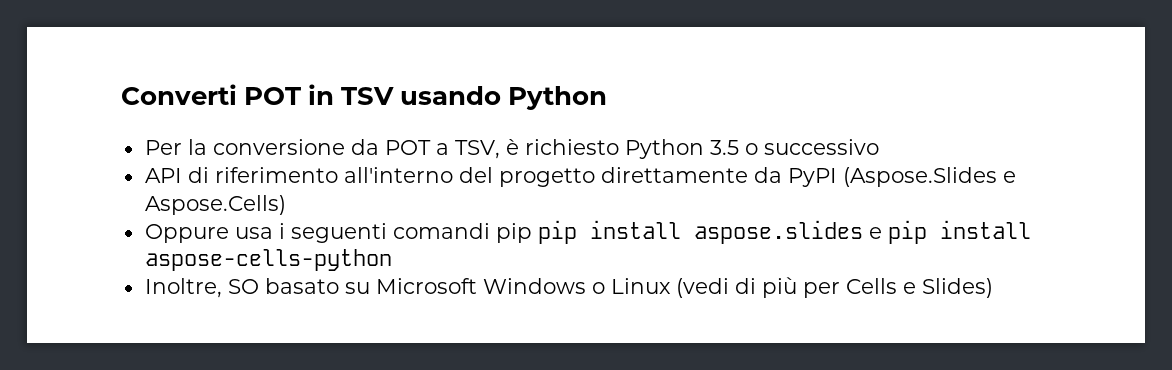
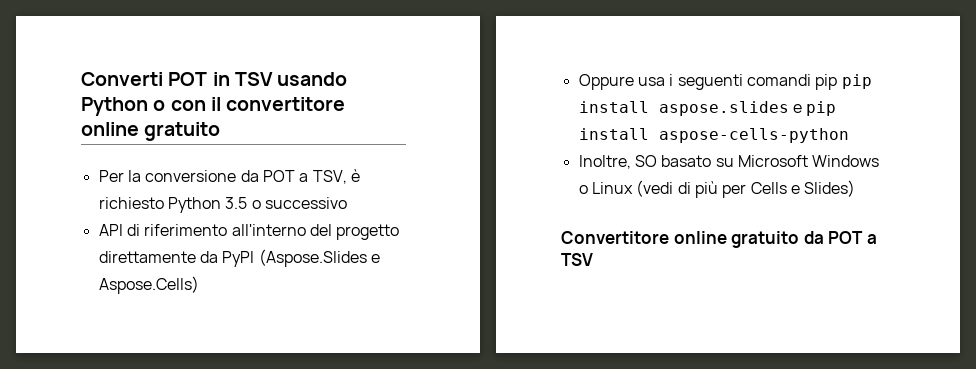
- Converti POT in TSV usando Python
+ Converti POT in TSV usando Python o con il convertitore online gratuito
+ Convertitore online gratuito da POT a TSV

